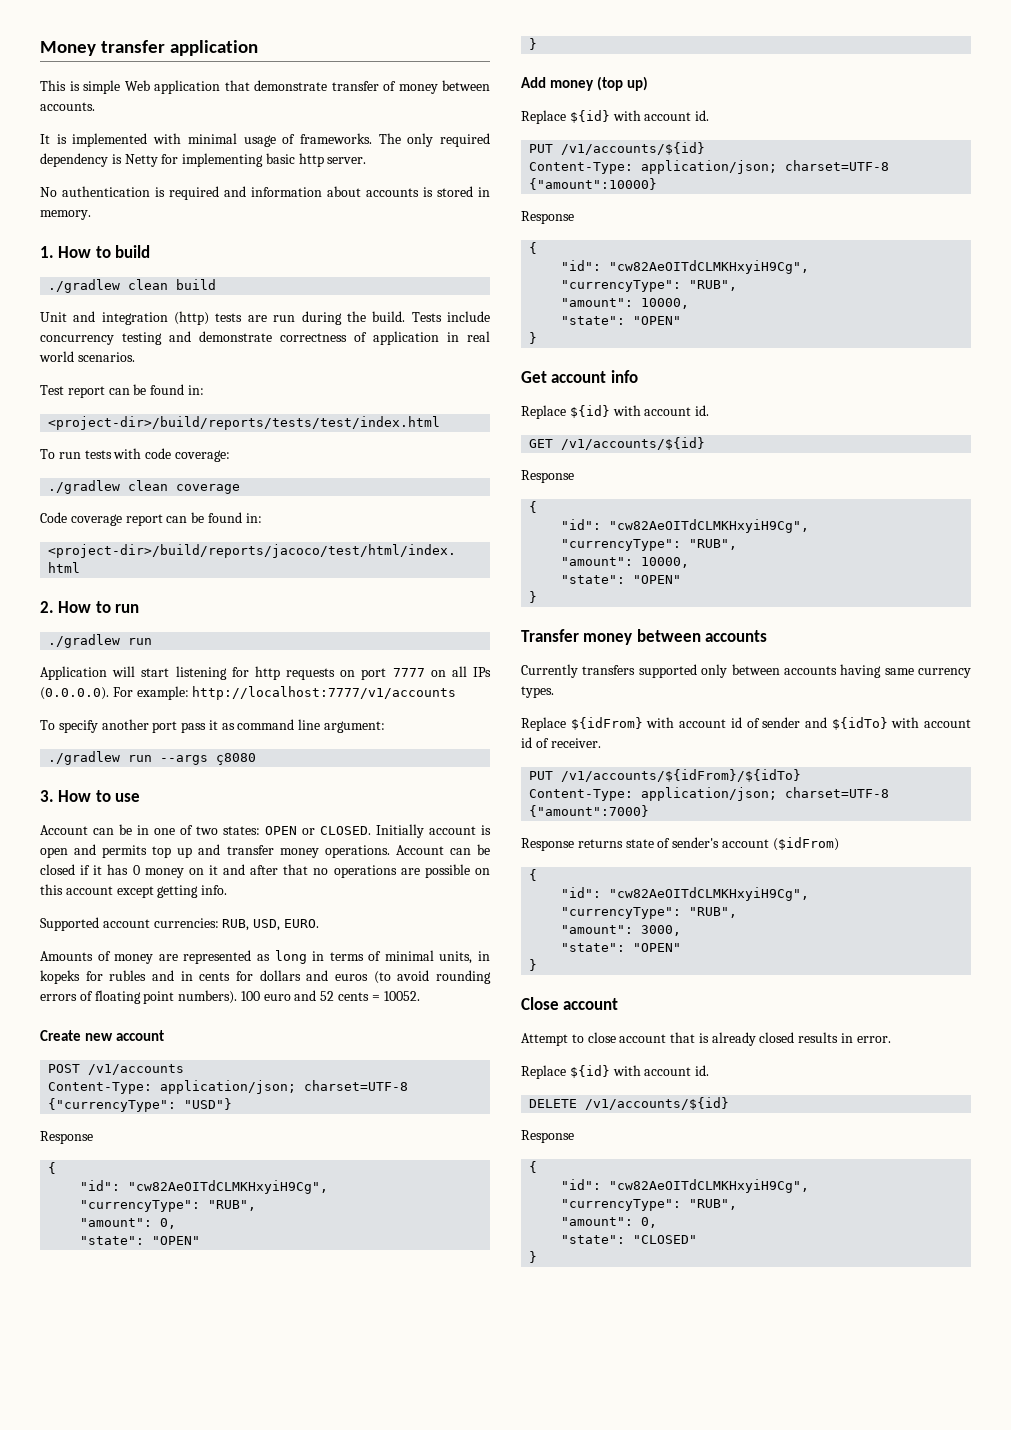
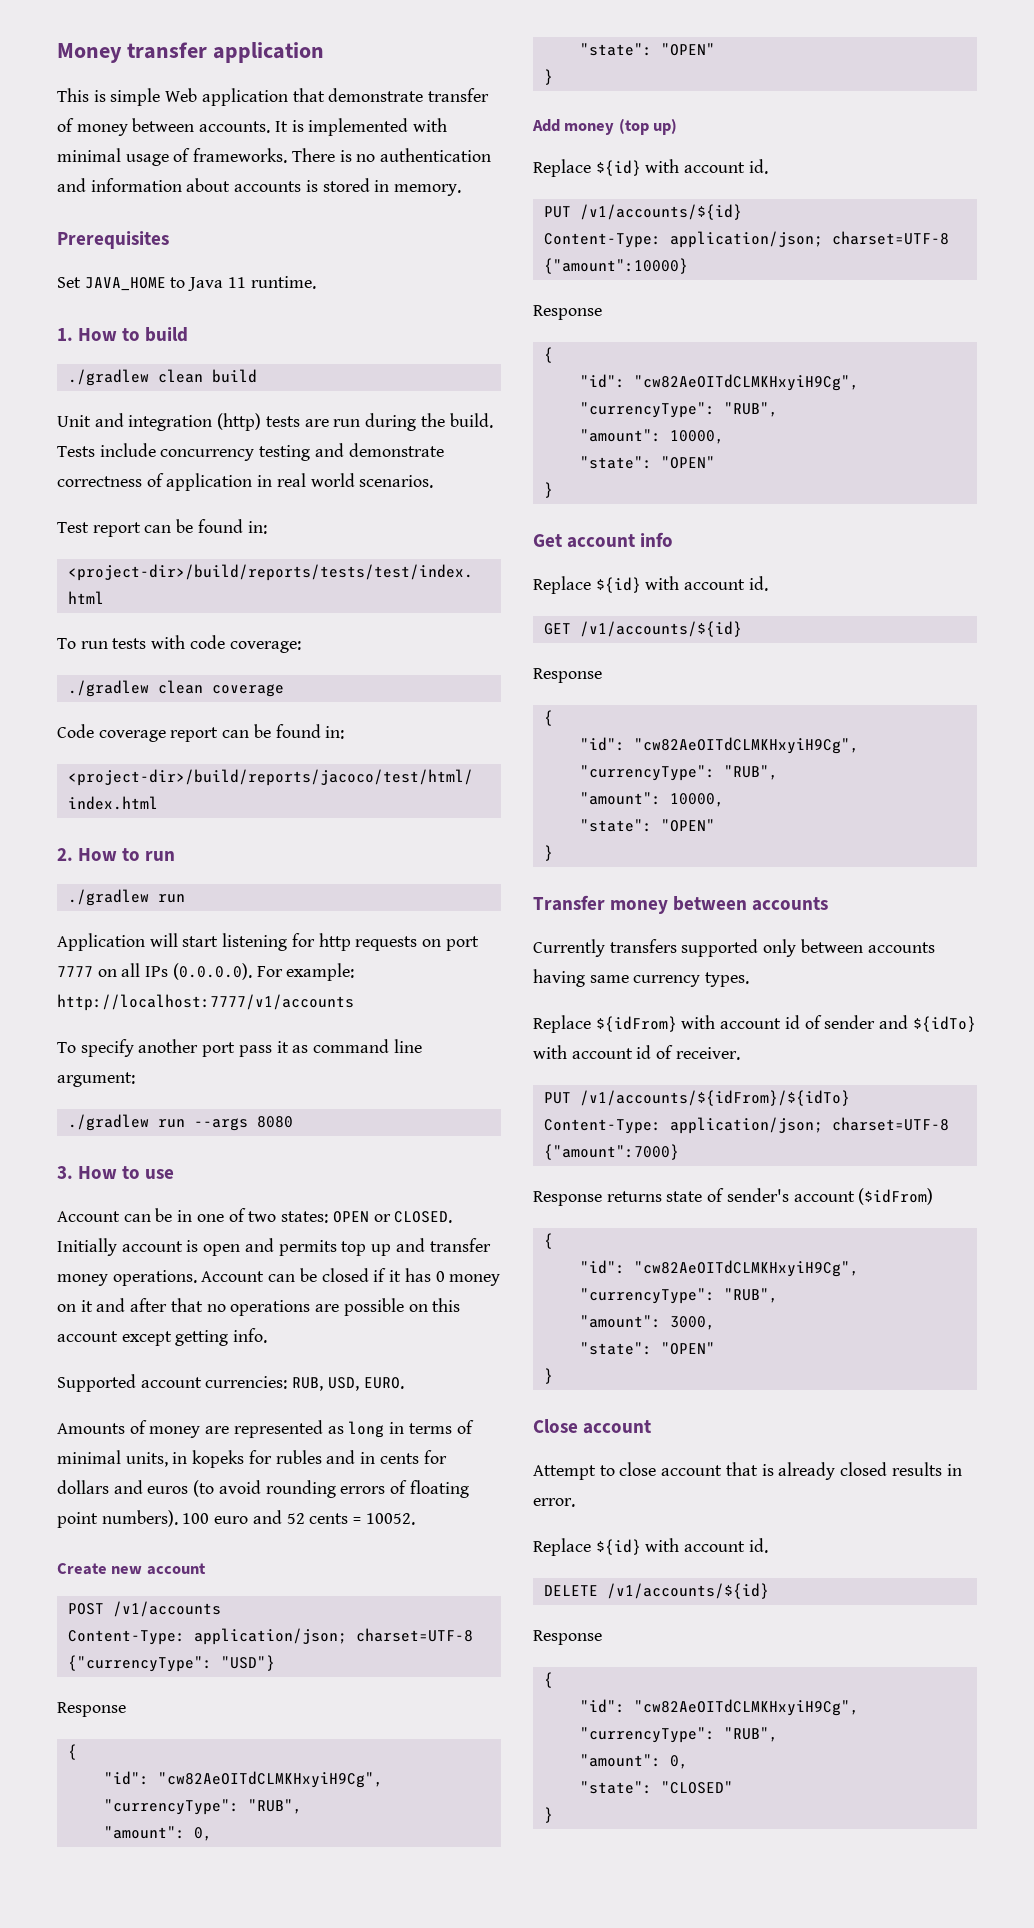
- This is simple Web application that demonstrate transfer of money between accounts.
- It is implemented with minimal usage of frameworks.
+ This is simple Web application that demonstrate transfer of money between accounts. It is implemented with minimal usage of frameworks.
- The only required dependency is Netty for implementing basic http server.
- No authentication is required and information about accounts is stored in memory.
+ There is no authentication and information about accounts is stored in memory.
+ Prerequisites
+ Set JAVA_HOME to Java 11 runtime.
- ./gradlew run --args ç8080
+ ./gradlew run --args 8080

